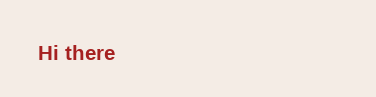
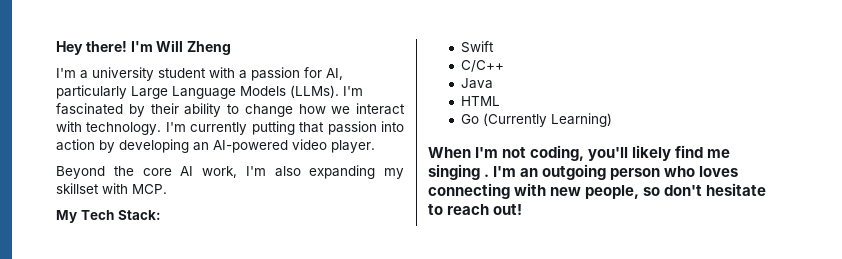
- Hi there
+ Hey there! I'm Will Zheng
+ I'm a university student with a passion for AI, particularly Large Language Models (LLMs). I'm fascinated by their ability to change how we interact with technology. I'm currently putting that passion into action by developing an AI-powered video player.
+ Beyond the core AI work, I'm also expanding my skillset with MCP.
+ My Tech Stack:
+ Swift
+ C/C++
+ Java
+ HTML
+ Go (Currently Learning)
+ When I'm not coding, you'll likely find me singing . I'm an outgoing person who loves connecting with new people, so don't hesitate to reach out!

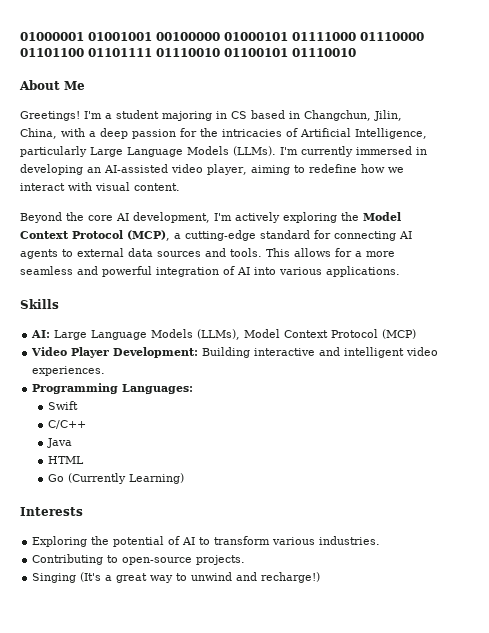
- Hey there! I'm Will Zheng
- I'm a university student with a passion for AI, particularly Large Language Models (LLMs).
+ 01000001 01001001 00100000 01000101 01111000 01110000 01101100 01101111 01110010 01100101 01110010
+ About Me
+ Greetings! I'm a student majoring in CS based in Changchun, Jilin, China, with a deep passion for the intricacies of Artificial Intelligence, particularly Large Language Models (LLMs).
- I'm fascinated by their ability to change how we interact with technology. I'm currently putting that passion into action by developing an AI-powered video player.
- Beyond the core AI work, I'm also expanding my skillset with MCP.
- My Tech Stack:
+ I'm currently immersed in developing an AI-assisted video player, aiming to redefine how we interact with visual content.
+ Beyond the core AI development, I'm actively exploring the Model Context Protocol (MCP), a cutting-edge standard for connecting AI agents to external data sources and tools. This allows for a more seamless and powerful integration of AI into various applications.
+ Skills
+ AI: Large Language Models (LLMs), Model Context Protocol (MCP)
+ Video Player Development: Building interactive and intelligent video experiences.
+ Programming Languages:
- When I'm not coding, you'll likely find me singing . I'm an outgoing person who loves connecting with new people, so don't hesitate to reach out!
+ Interests
+ Exploring the potential of AI to transform various industries.
+ Contributing to open-source projects.
+ Singing (It's a great way to unwind and recharge!)

